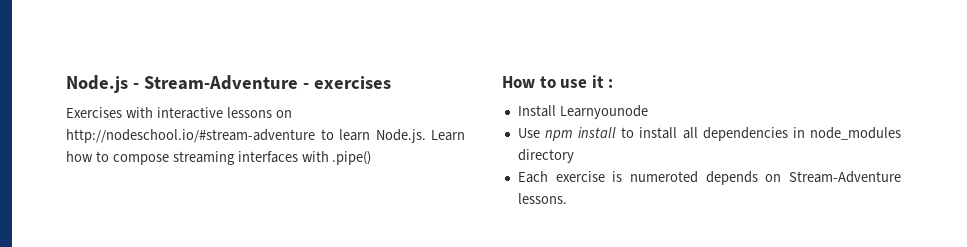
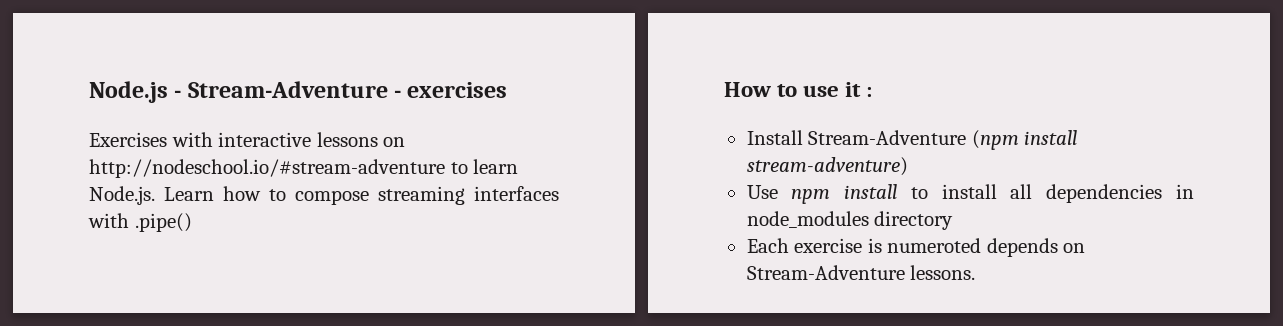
- Install Learnyounode
+ Install Stream-Adventure (npm install stream-adventure)

